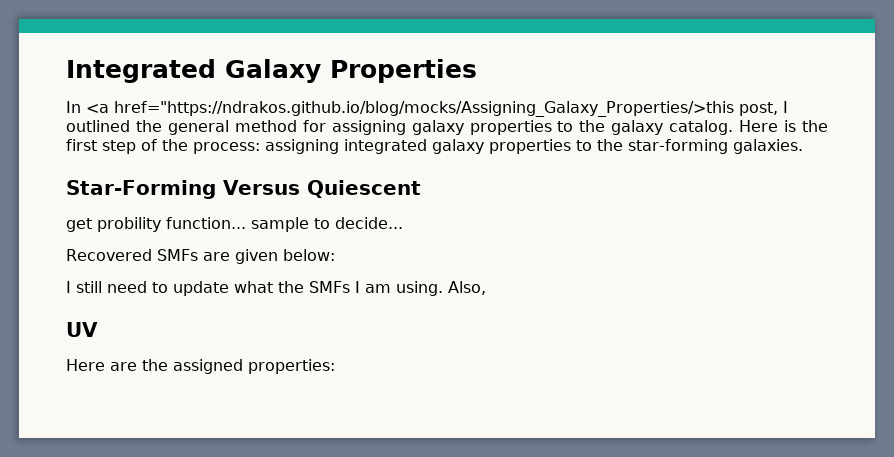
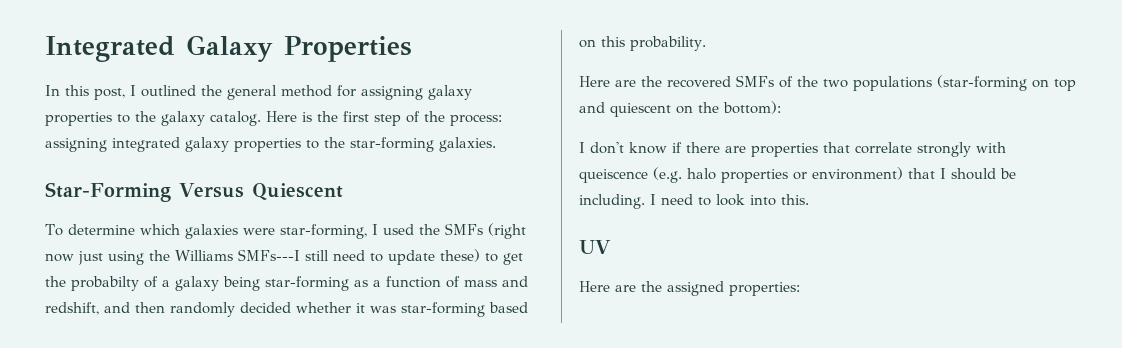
- In <a href="https://ndrakos.github.io/blog/mocks/Assigning_Galaxy_Properties/>this post, I outlined the general method for assigning galaxy properties to the galaxy catalog.
+ In this post, I outlined the general method for assigning galaxy properties to the galaxy catalog.
- get probility function... sample to decide...
- Recovered SMFs are given below:
- I still need to update what the SMFs I am using. Also,
+ To determine which galaxies were star-forming, I used the SMFs (right now just using the Williams SMFs---I still need to update these) to get the probabilty of a galaxy being star-forming as a function of mass and redshift, and then randomly decided whether it was star-forming based on this probability.
+ Here are the recovered SMFs of the two populations (star-forming on top and quiescent on the bottom):
+ I don't know if there are properties that correlate strongly with queiscence (e.g. halo properties or environment) that I should be including. I need to look into this.

